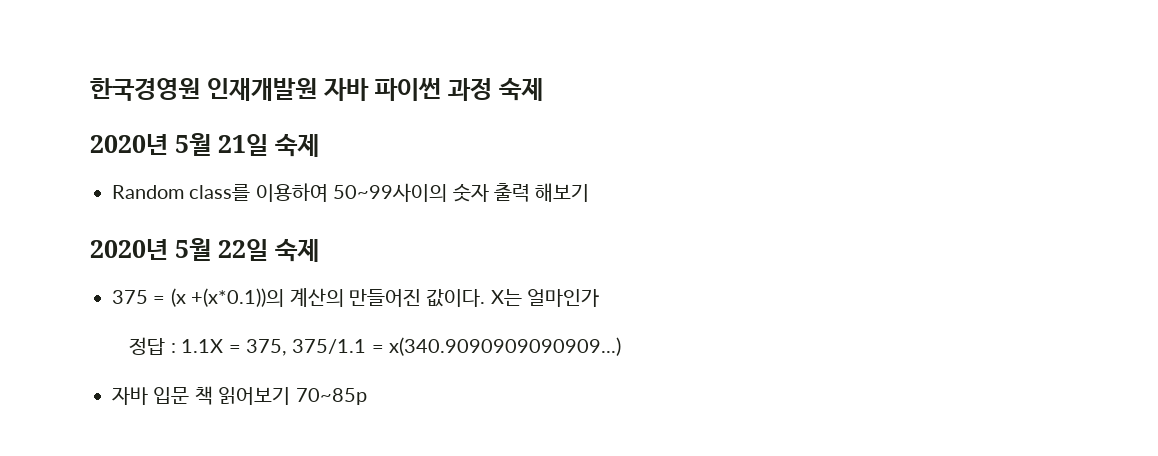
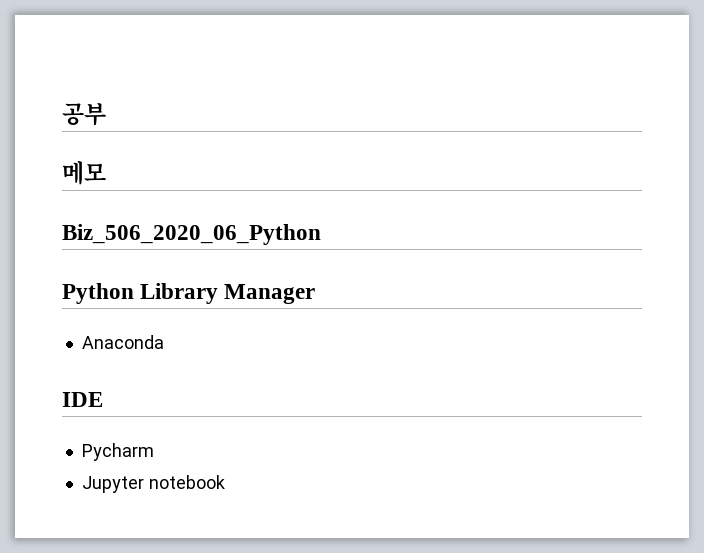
- 한국경영원 인재개발원 자바 파이썬 과정 숙제
- 2020년 5월 21일 숙제
- Random class를 이용하여 50~99사이의 숫자 출력 해보기
- 2020년 5월 22일 숙제
- 375 = (x +(x*0.1))의 계산의 만들어진 값이다. X는 얼마인가
- 정답 : 1.1X = 375, 375/1.1 = x(340.9090909090909...)
- 자바 입문 책 읽어보기 70~85p
+ 공부
+ 메모
+ Biz_506_2020_06_Python
+ Python Library Manager
+ Anaconda
+ IDE
+ Pycharm
+ Jupyter notebook

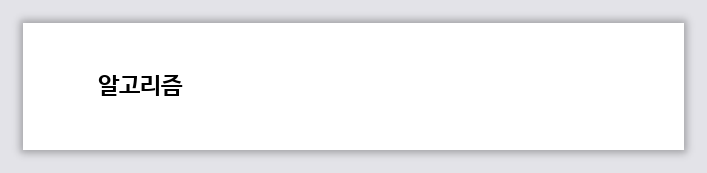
- 공부
- 메모
- Biz_506_2020_06_Python
- Python Library Manager
- Anaconda
- IDE
- Pycharm
- Jupyter notebook
+ 알고리즘

